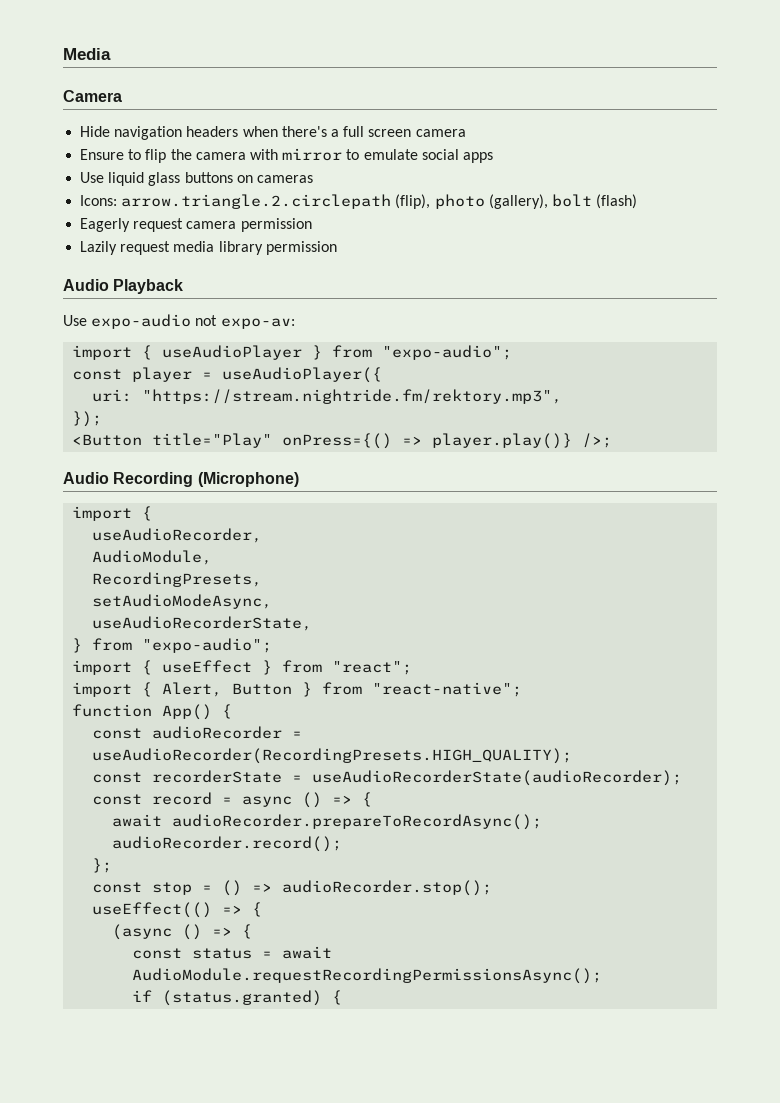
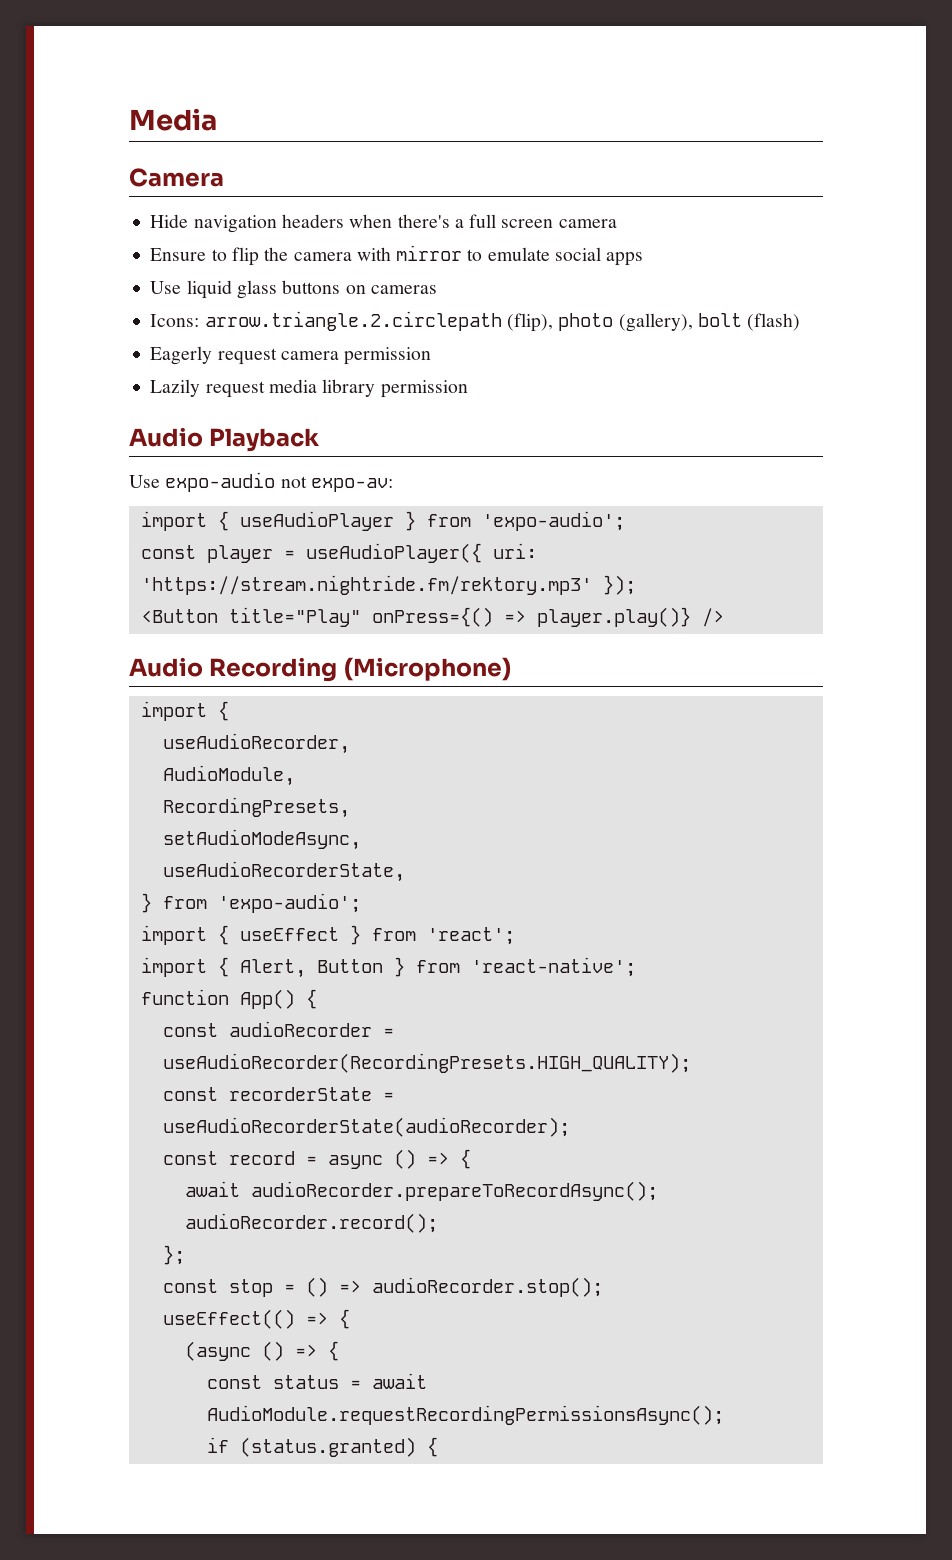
- import { useAudioPlayer } from "expo-audio";
+ import { useAudioPlayer } from 'expo-audio';
- const player = useAudioPlayer({
- uri: "https://stream.nightride.fm/rektory.mp3",
- });
+ const player = useAudioPlayer({ uri: 'https://stream.nightride.fm/rektory.mp3' });
- <Button title="Play" onPress={() => player.play()} />;
+ <Button title="Play" onPress={() => player.play()} />
  useAudioRecorderState,
- } from "expo-audio";
+ } from 'expo-audio';
- import { useEffect } from "react";
+ import { useEffect } from 'react';
- import { Alert, Button } from "react-native";
+ import { Alert, Button } from 'react-native';

